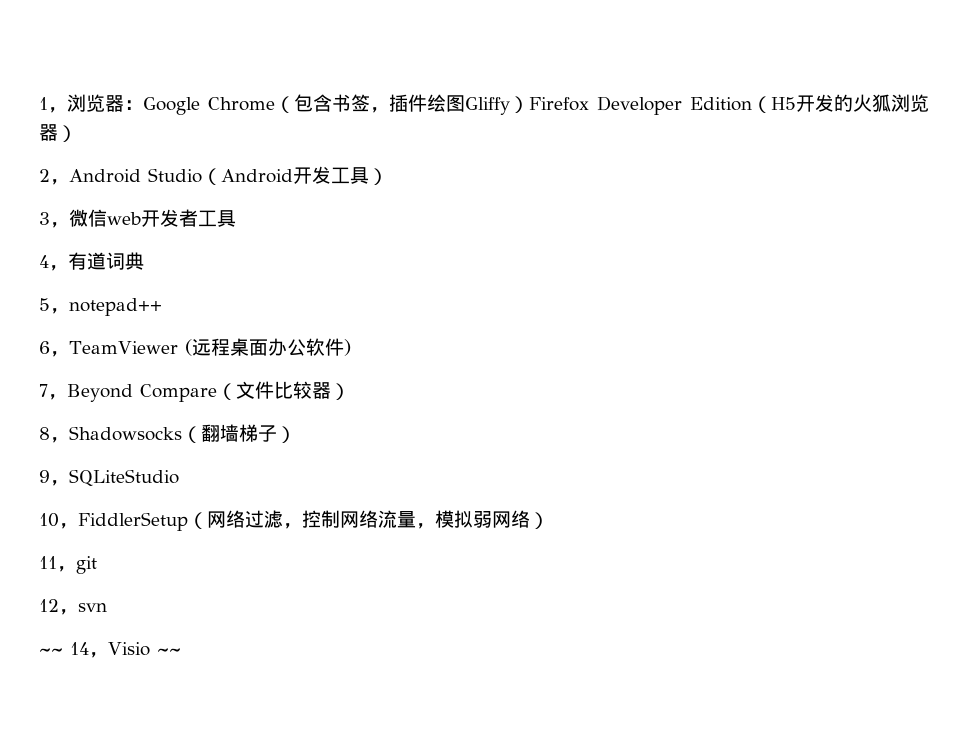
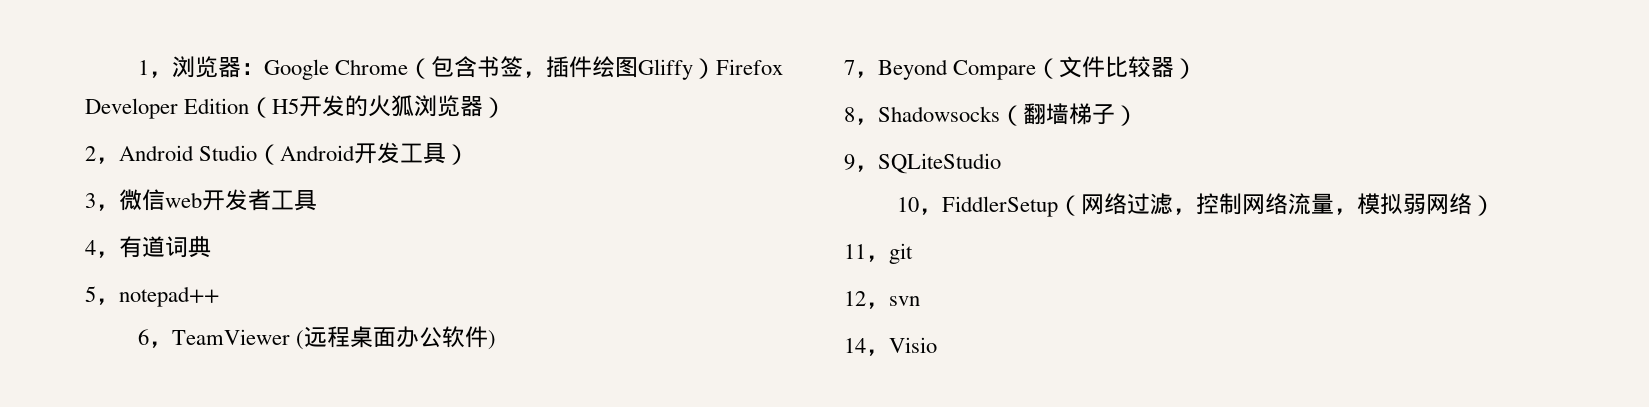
- ~~ 14，Visio ~~
+ 14，Visio

